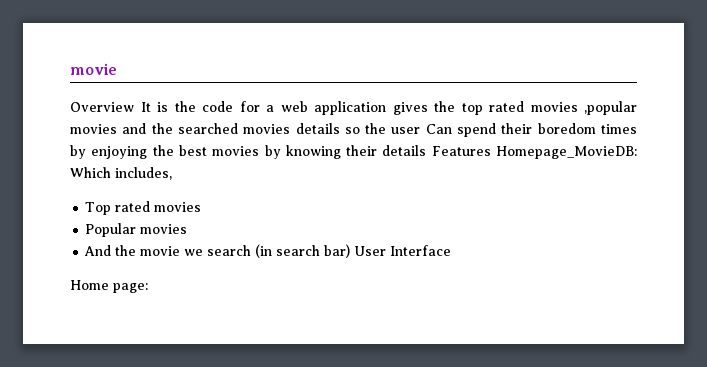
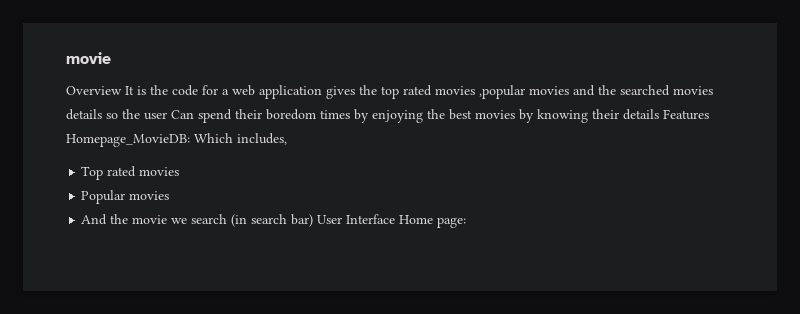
- And the movie we search (in search bar) User Interface
- Home page:
+ And the movie we search (in search bar) User Interface Home page:

